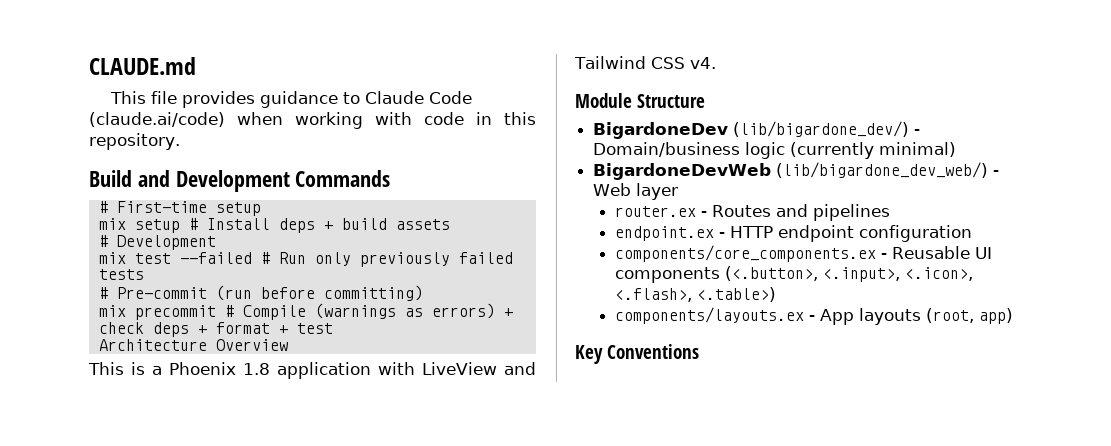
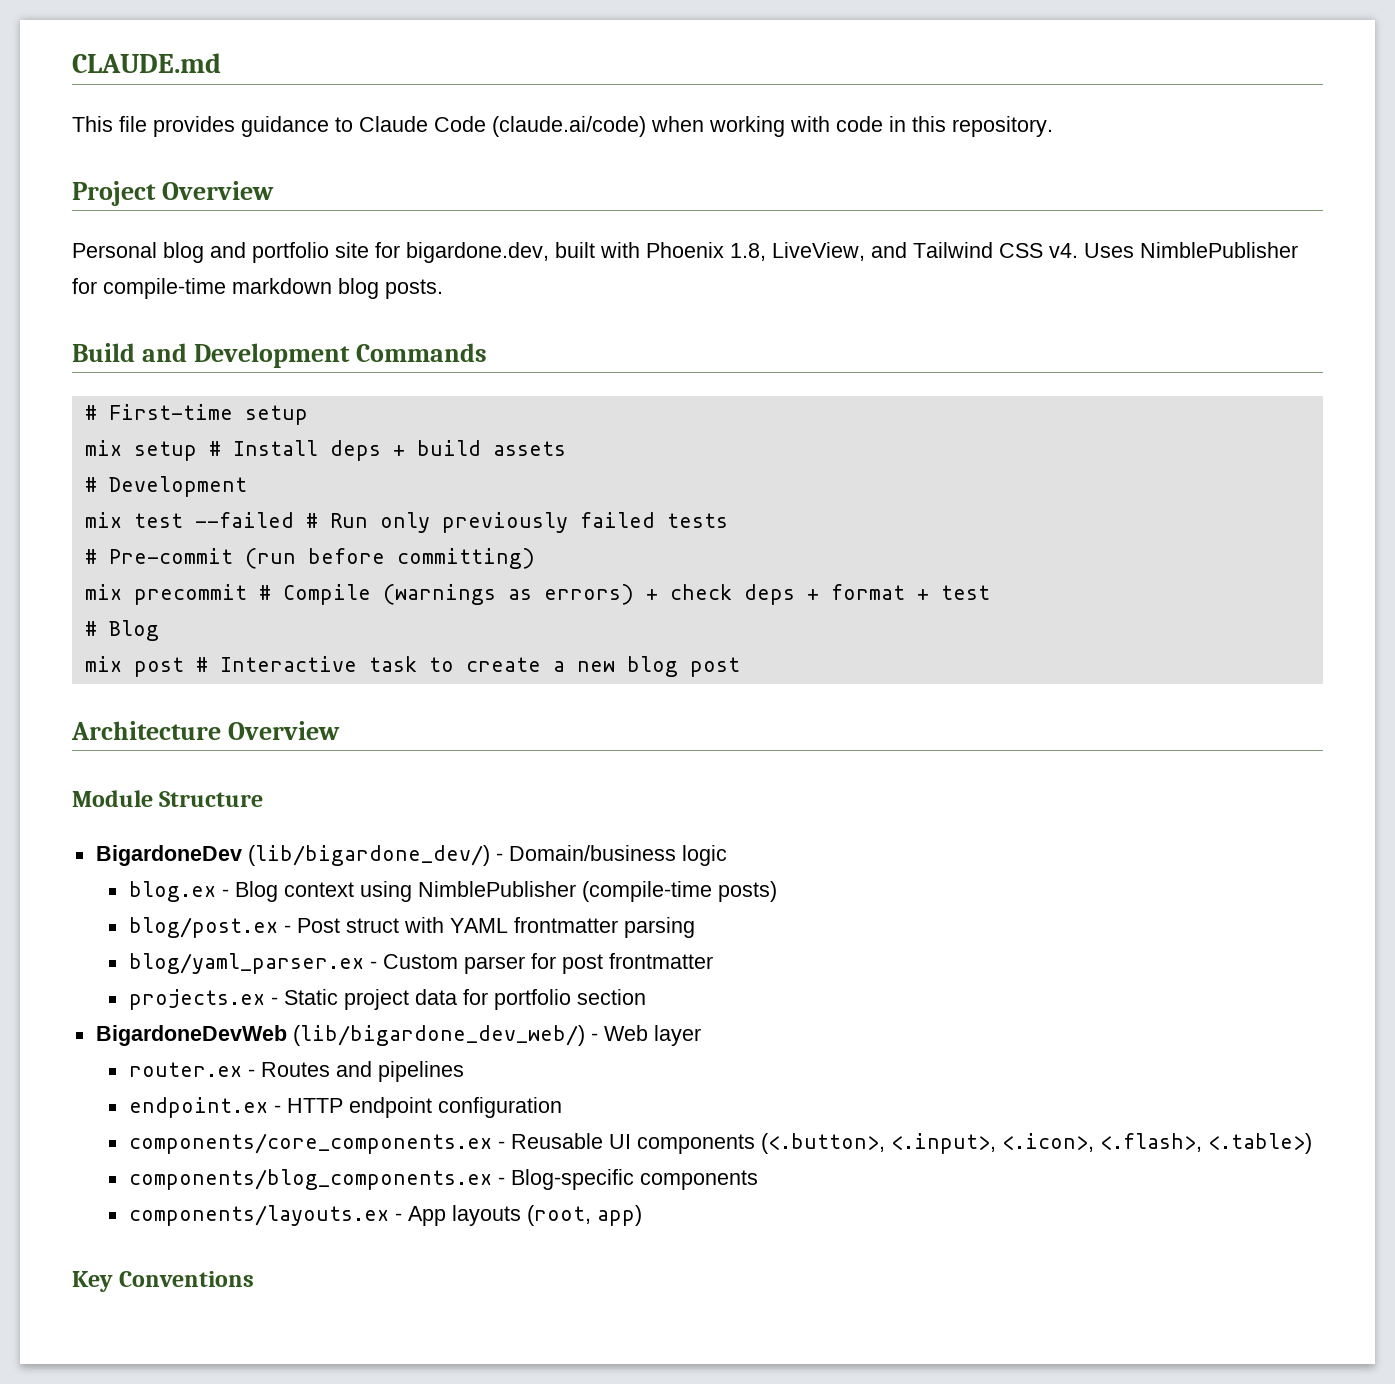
+ Project Overview
+ Personal blog and portfolio site for bigardone.dev, built with Phoenix 1.8, LiveView, and Tailwind CSS v4. Uses NimblePublisher for compile-time markdown blog posts.
+ # Blog
+ mix post # Interactive task to create a new blog post
  Architecture Overview
- This is a Phoenix 1.8 application with LiveView and Tailwind CSS v4.
- BigardoneDev (lib/bigardone_dev/) - Domain/business logic (currently minimal)
+ BigardoneDev (lib/bigardone_dev/) - Domain/business logic
+ blog.ex - Blog context using NimblePublisher (compile-time posts)
+ blog/post.ex - Post struct with YAML frontmatter parsing
+ blog/yaml_parser.ex - Custom parser for post frontmatter
+ projects.ex - Static project data for portfolio section
+ components/blog_components.ex - Blog-specific components

